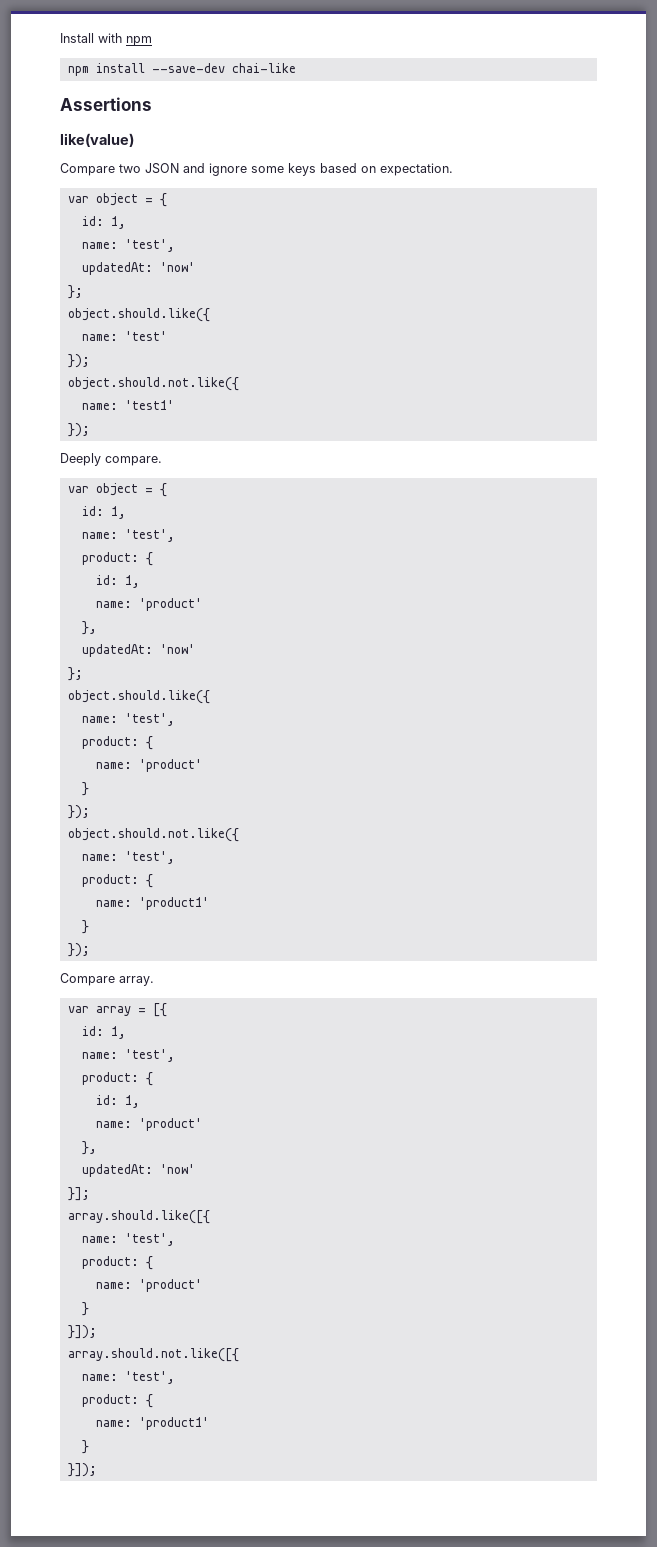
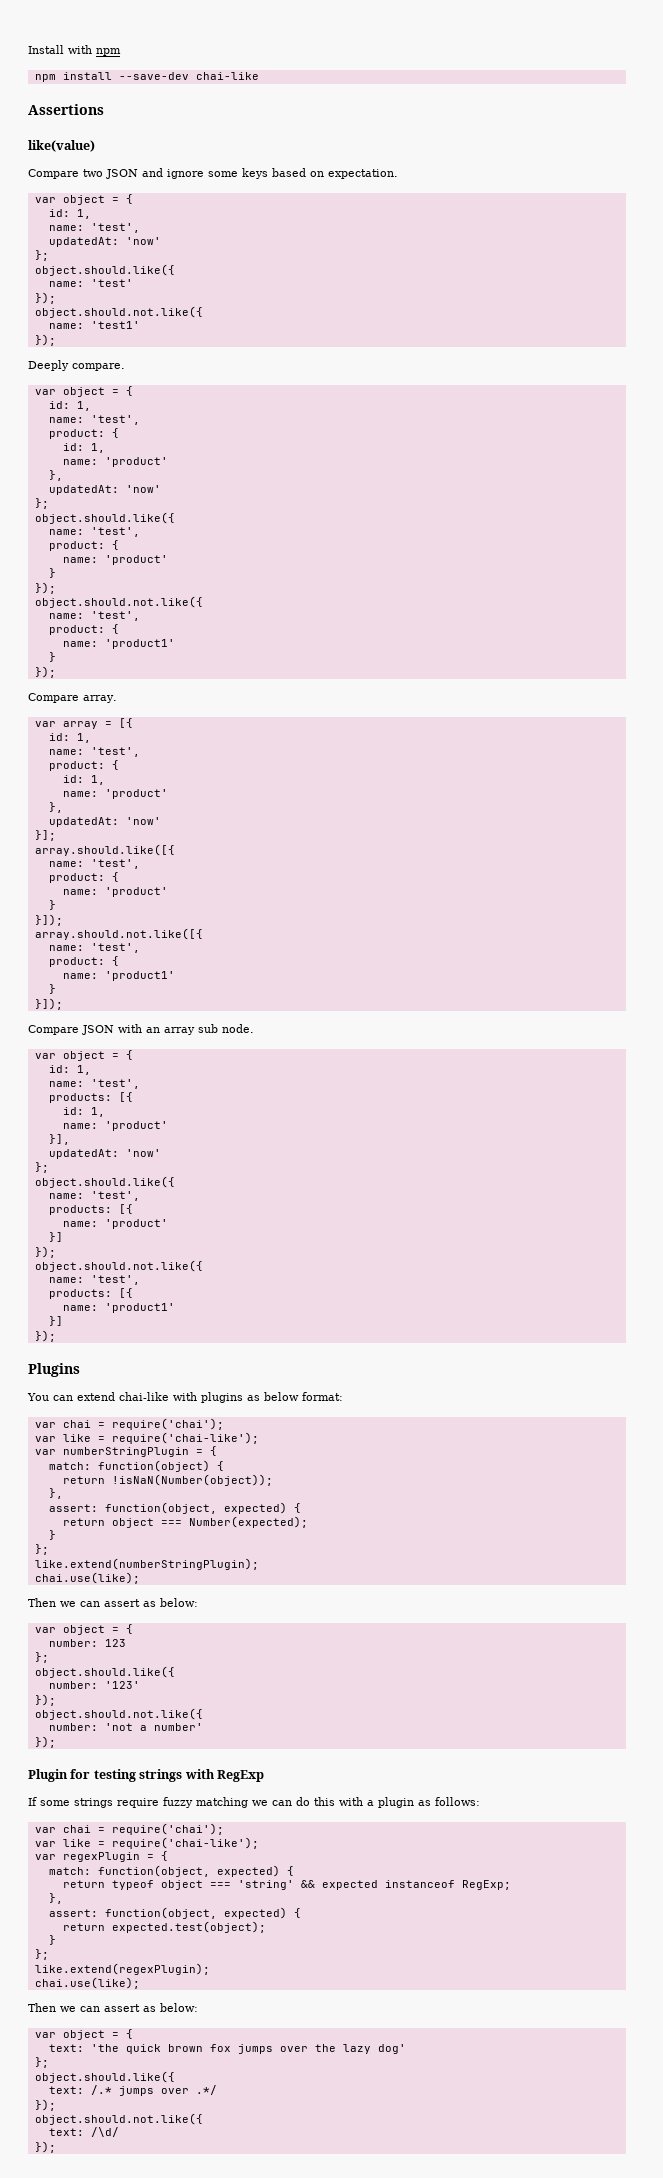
+ Compare JSON with an array sub node.
+ var object = {
+ id: 1,
+ name: 'test',
+ products: [{
+ id: 1,
+ name: 'product'
+ }],
+ updatedAt: 'now'
+ };
+ object.should.like({
+ name: 'test',
+ products: [{
+ name: 'product'
+ }]
+ });
+ object.should.not.like({
+ name: 'test',
+ products: [{
+ name: 'product1'
+ }]
+ });
+ Plugins
+ You can extend chai-like with plugins as below format:
+ var chai = require('chai');
+ var like = require('chai-like');
+ var numberStringPlugin = {
+ match: function(object) {
+ return !isNaN(Number(object));
+ },
+ assert: function(object, expected) {
+ return object === Number(expected);
+ }
+ };
+ like.extend(numberStringPlugin);
+ chai.use(like);
+ Then we can assert as below:
+ var object = {
+ number: 123
+ };
+ object.should.like({
+ number: '123'
+ });
+ object.should.not.like({
+ number: 'not a number'
+ });
+ Plugin for testing strings with RegExp
+ If some strings require fuzzy matching we can do this with a plugin as follows:
+ var chai = require('chai');
+ var like = require('chai-like');
+ var regexPlugin = {
+ match: function(object, expected) {
+ return typeof object === 'string' && expected instanceof RegExp;
+ },
+ assert: function(object, expected) {
+ return expected.test(object);
+ }
+ };
+ like.extend(regexPlugin);
+ chai.use(like);
+ Then we can assert as below:
+ var object = {
+ text: 'the quick brown fox jumps over the lazy dog'
+ };
+ object.should.like({
+ text: /.* jumps over .*/
+ });
+ object.should.not.like({
+ text: /\d/
+ });

